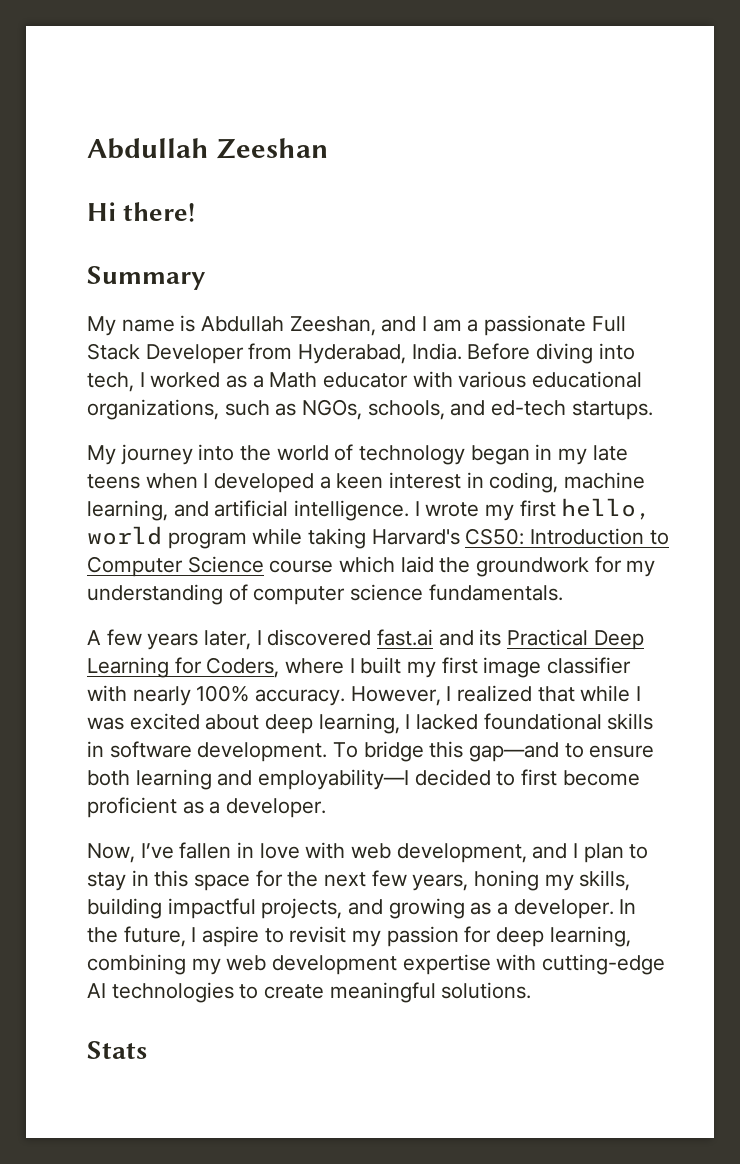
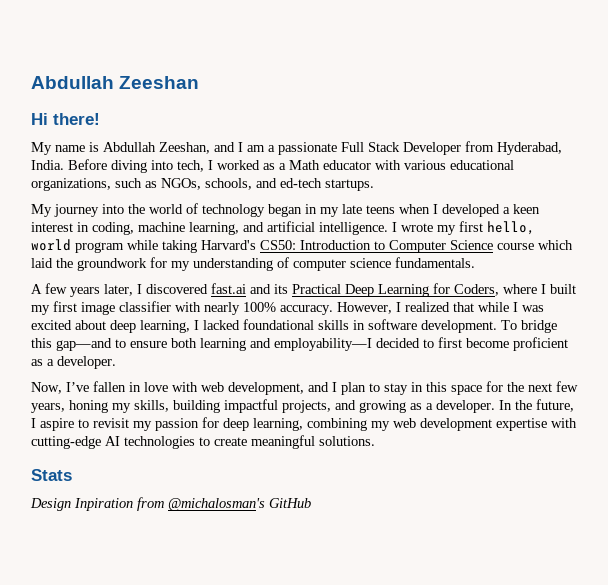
- Summary
+ Design Inpiration from @michalosman's GitHub

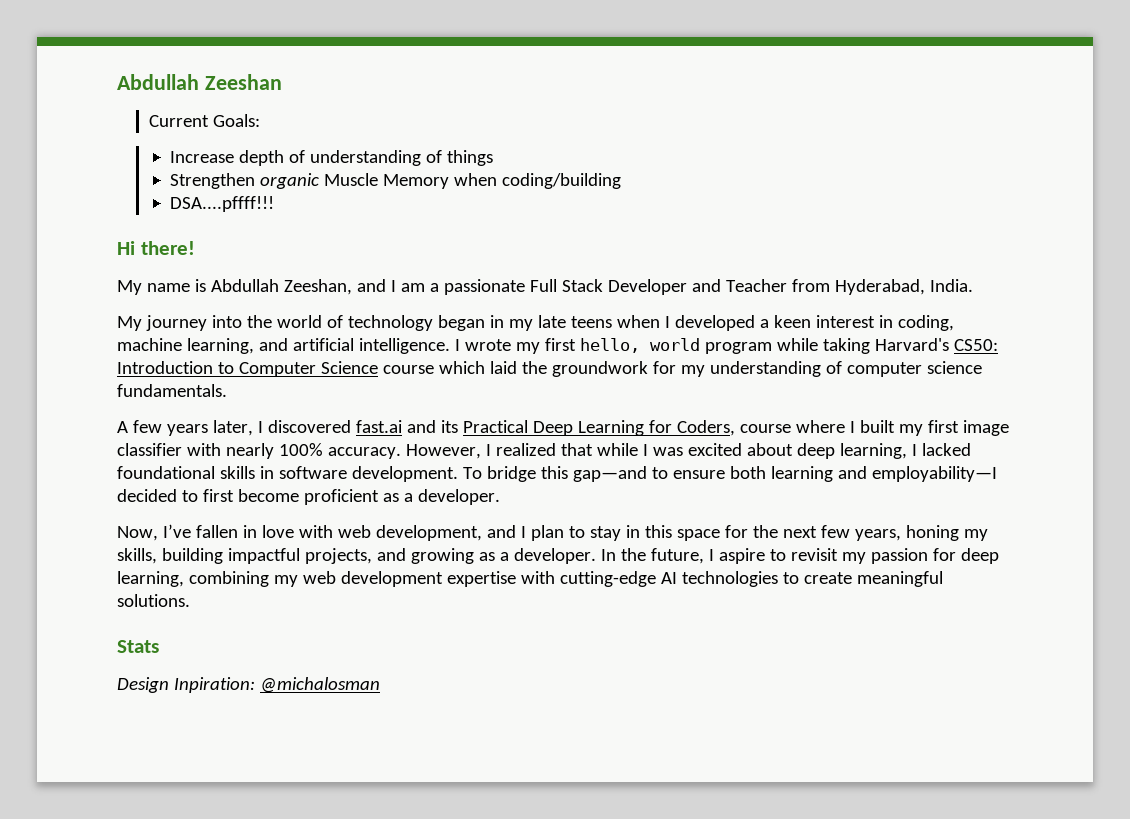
+ Current Goals:
+ Increase depth of understanding of things
+ Strengthen organic Muscle Memory when coding/building
+ DSA....pffff!!!
- My name is Abdullah Zeeshan, and I am a passionate Full Stack Developer from Hyderabad, India. Before diving into tech, I worked as a Math educator with various educational organizations, such as NGOs, schools, and ed-tech startups.
+ My name is Abdullah Zeeshan, and I am a passionate Full Stack Developer and Teacher from Hyderabad, India.
- A few years later, I discovered fast.ai and its Practical Deep Learning for Coders, where I built my first image classifier with nearly 100% accuracy.
+ A few years later, I discovered fast.ai and its Practical Deep Learning for Coders, course where I built my first image classifier with nearly 100% accuracy.
- Design Inpiration from @michalosman's GitHub
+ Design Inpiration: @michalosman

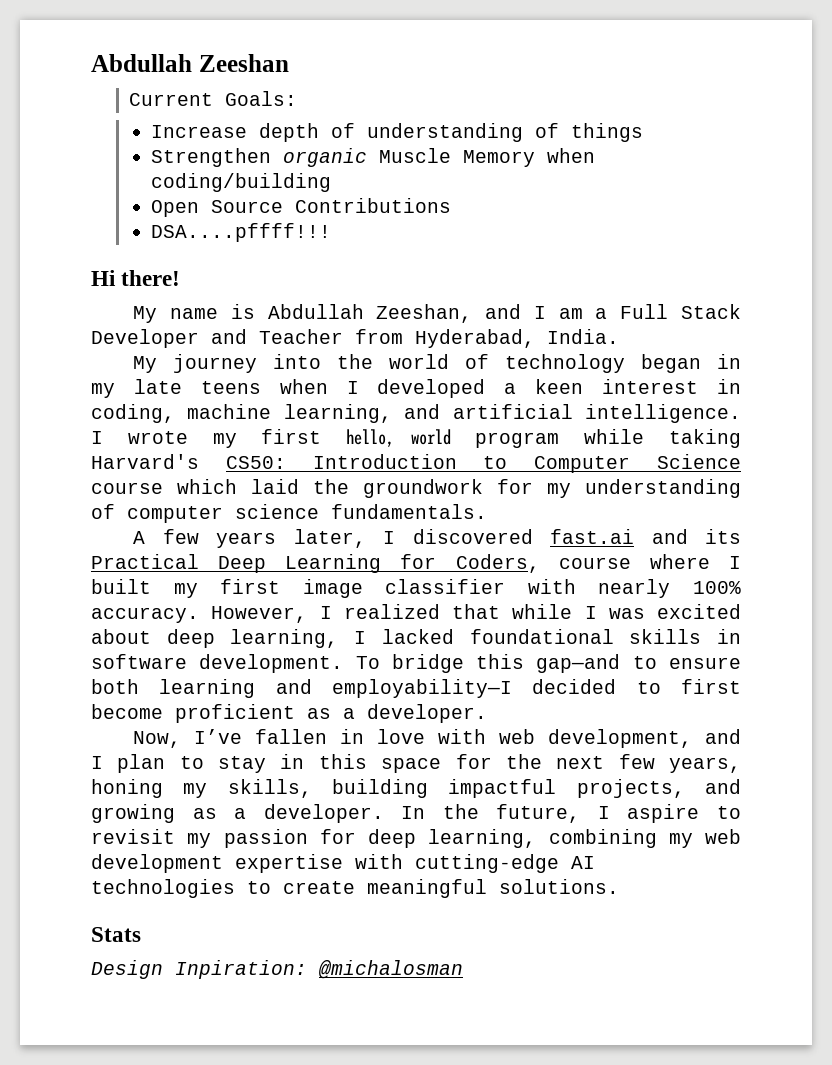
+ Open Source Contributions
- My name is Abdullah Zeeshan, and I am a passionate Full Stack Developer and Teacher from Hyderabad, India.
+ My name is Abdullah Zeeshan, and I am a Full Stack Developer and Teacher from Hyderabad, India.

